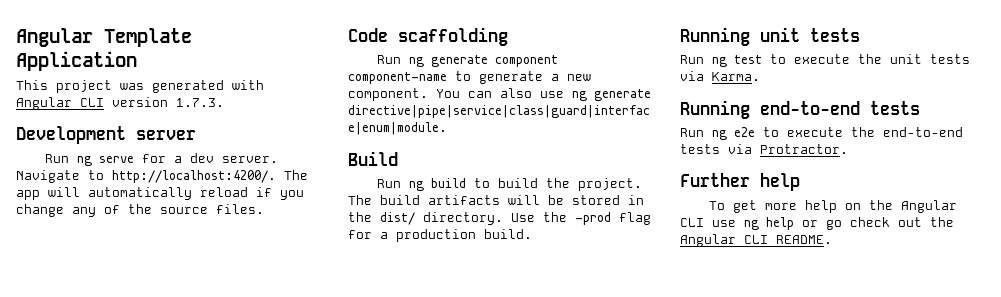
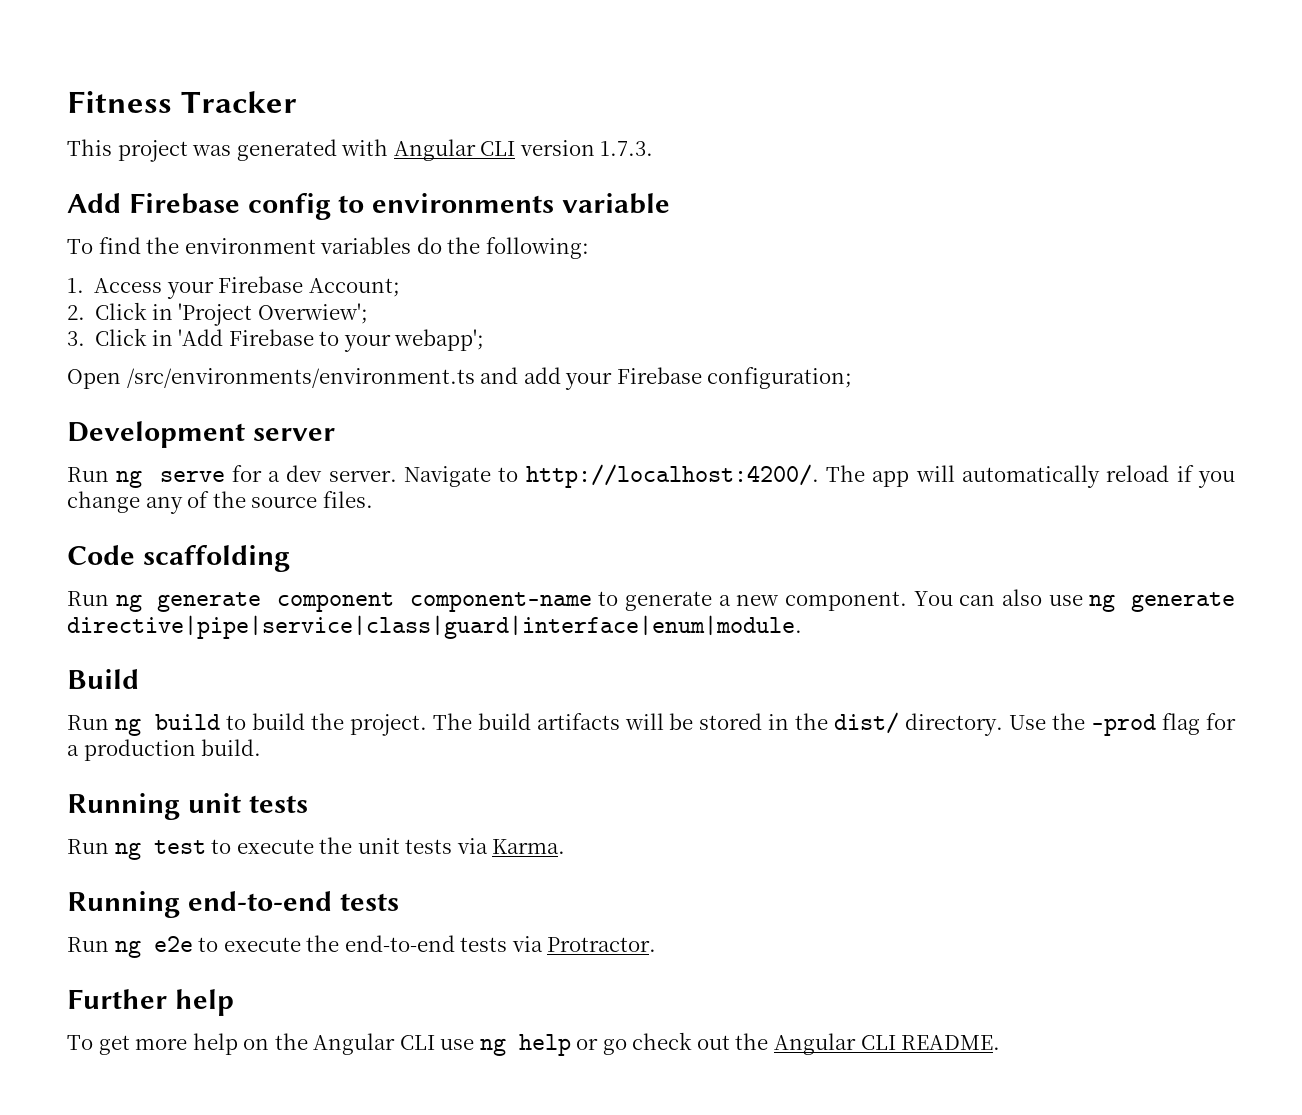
- Angular Template Application
+ Fitness Tracker
+ Add Firebase config to environments variable
+ To find the environment variables do the following:
+ 1. Access your Firebase Account;
+ 2. Click in 'Project Overwiew';
+ 3. Click in 'Add Firebase to your webapp';
+ Open /src/environments/environment.ts and add your Firebase configuration;

